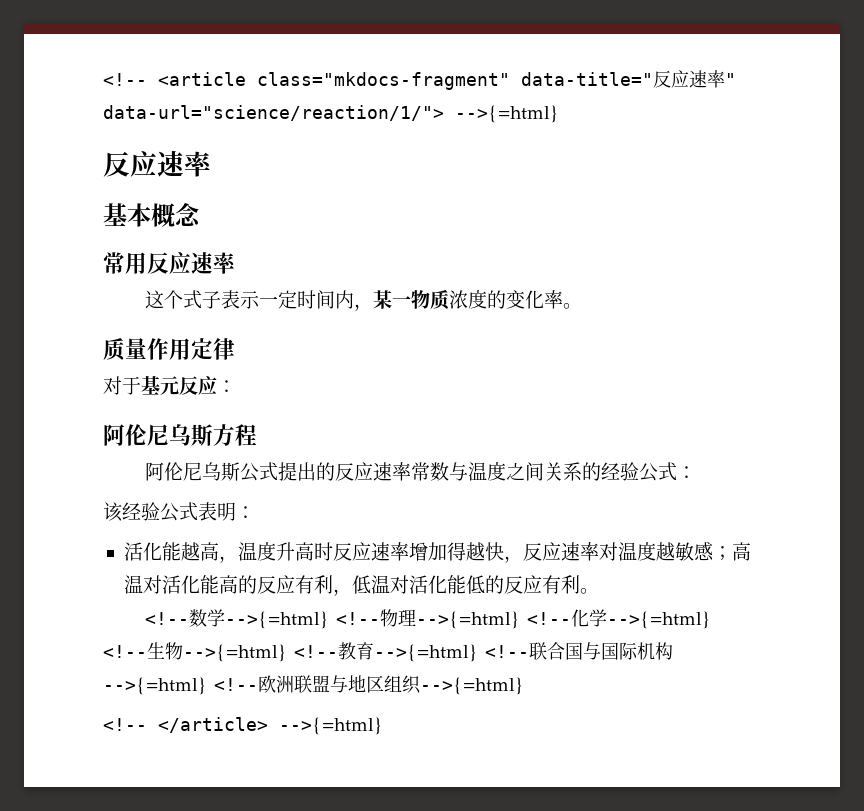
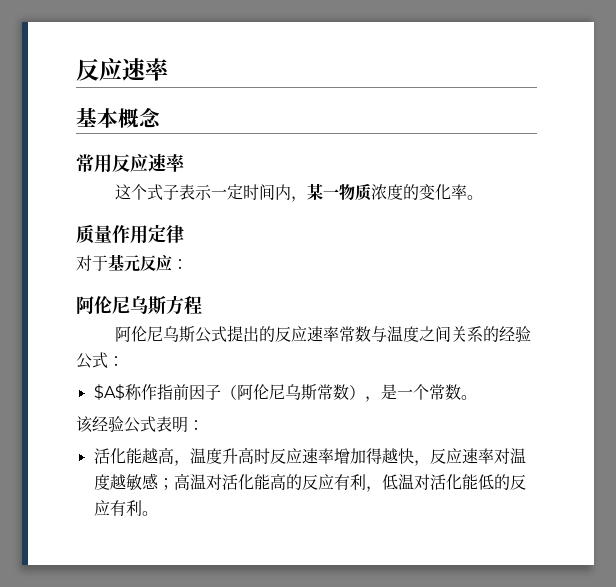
- <!-- <article class="mkdocs-fragment" data-title="反应速率" data-url="science/reaction/1/"> -->{=html}
+ $A$称作指前因子（阿伦尼乌斯常数），是一个常数。
- <!--数学-->{=html} <!--物理-->{=html} <!--化学-->{=html} <!--生物-->{=html} <!--教育-->{=html} <!--联合国与国际机构-->{=html} <!--欧洲联盟与地区组织-->{=html}
- <!-- </article> -->{=html}

